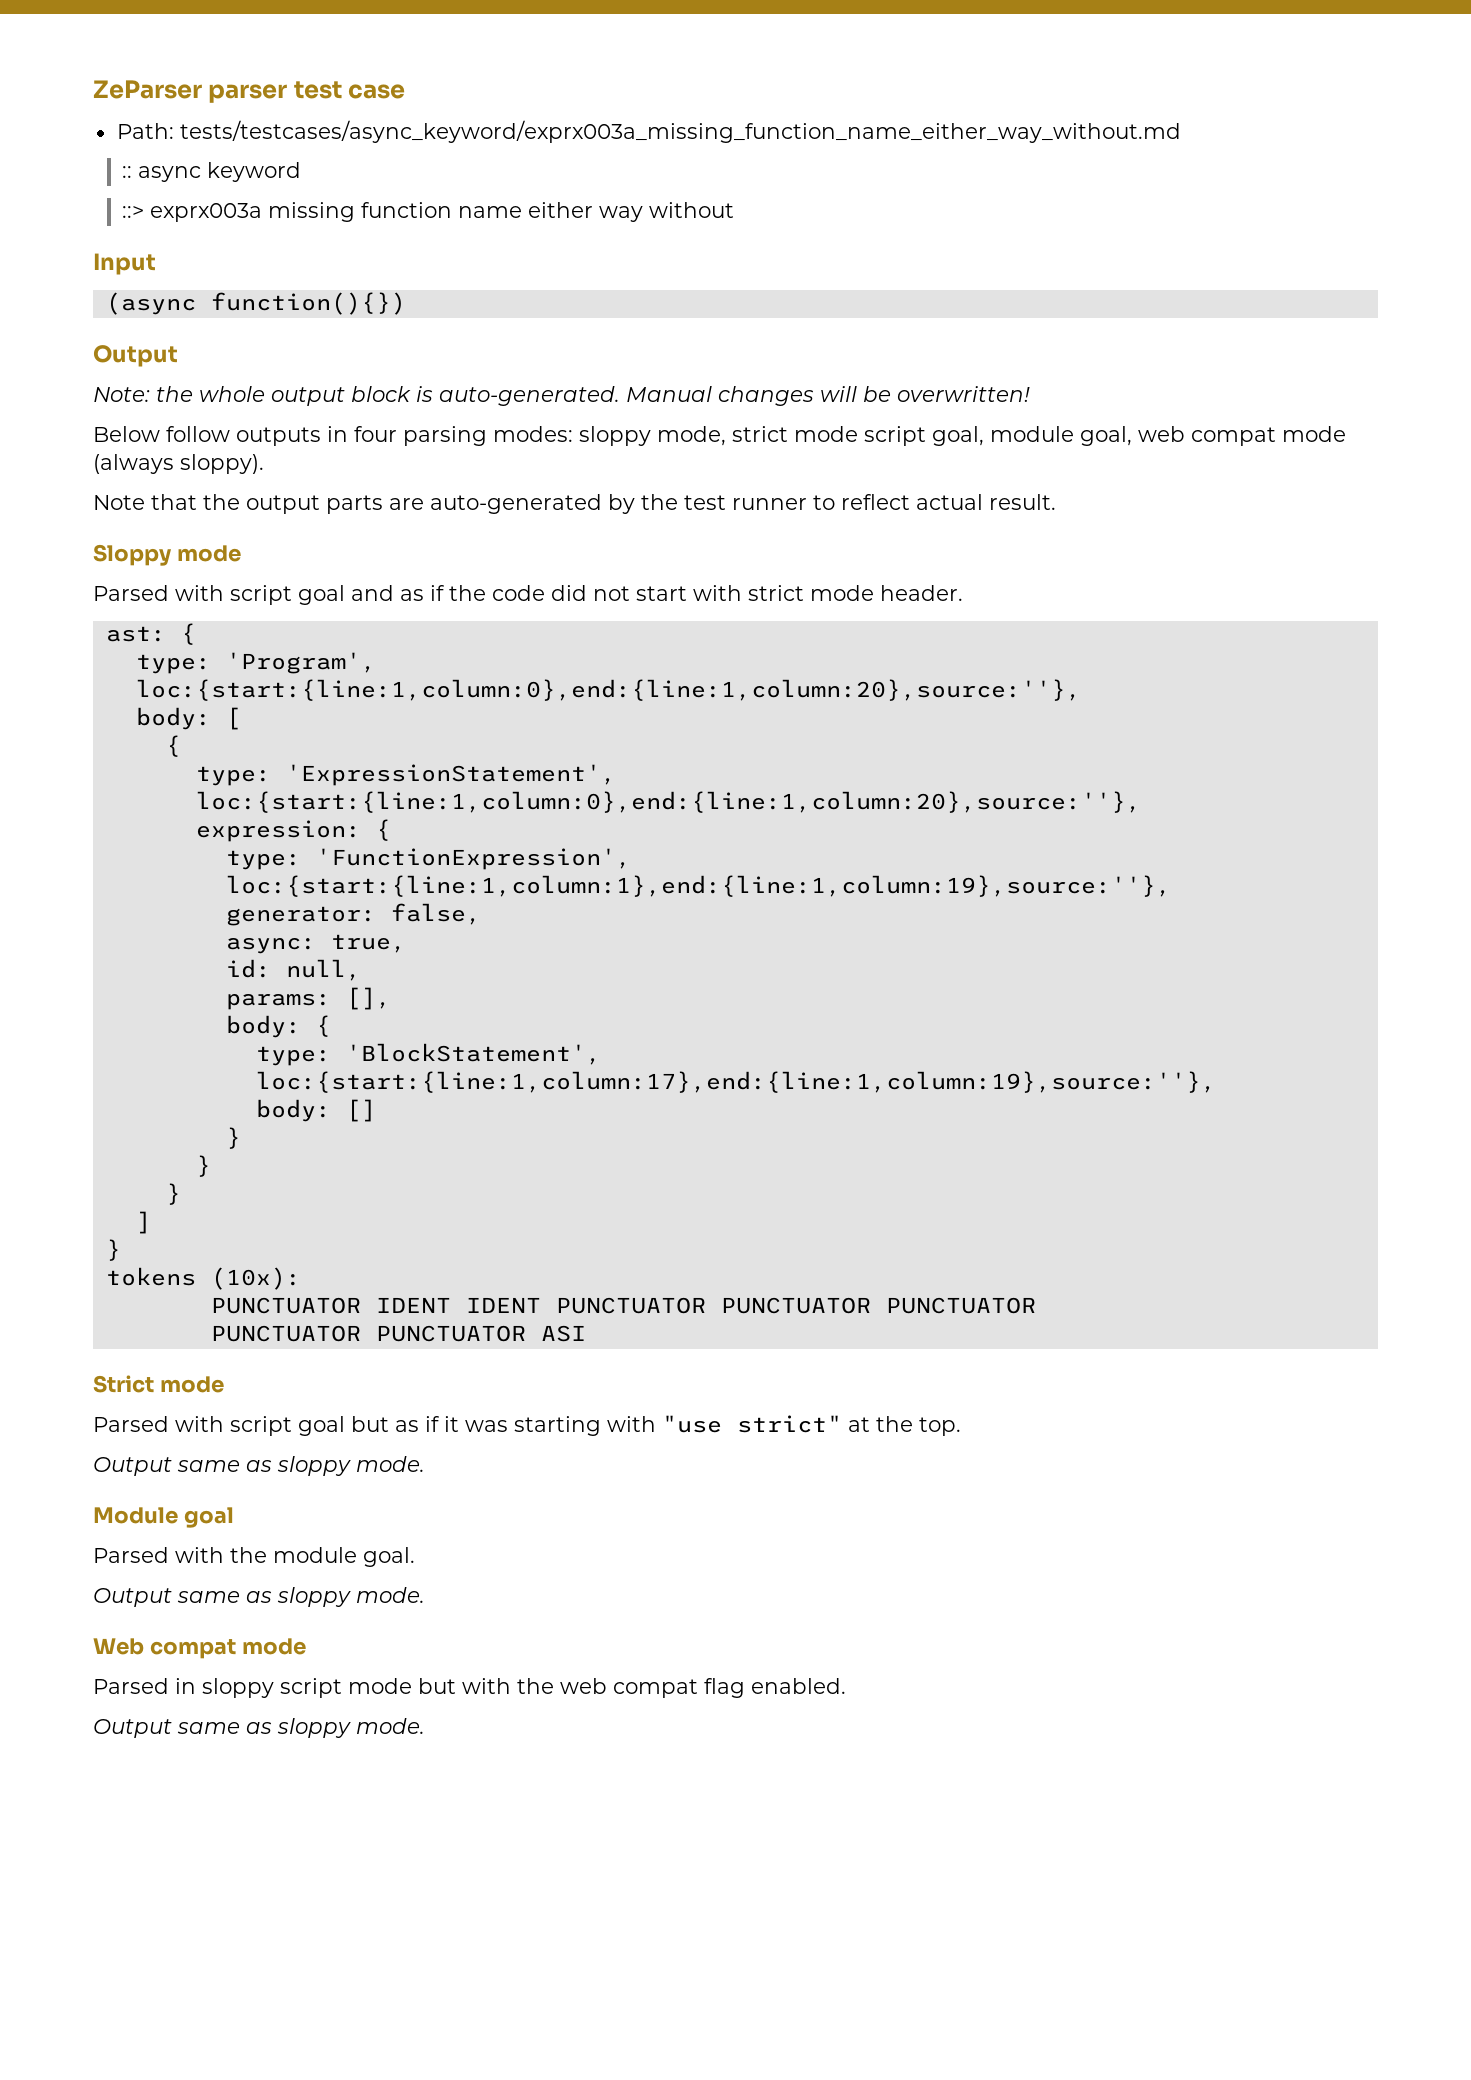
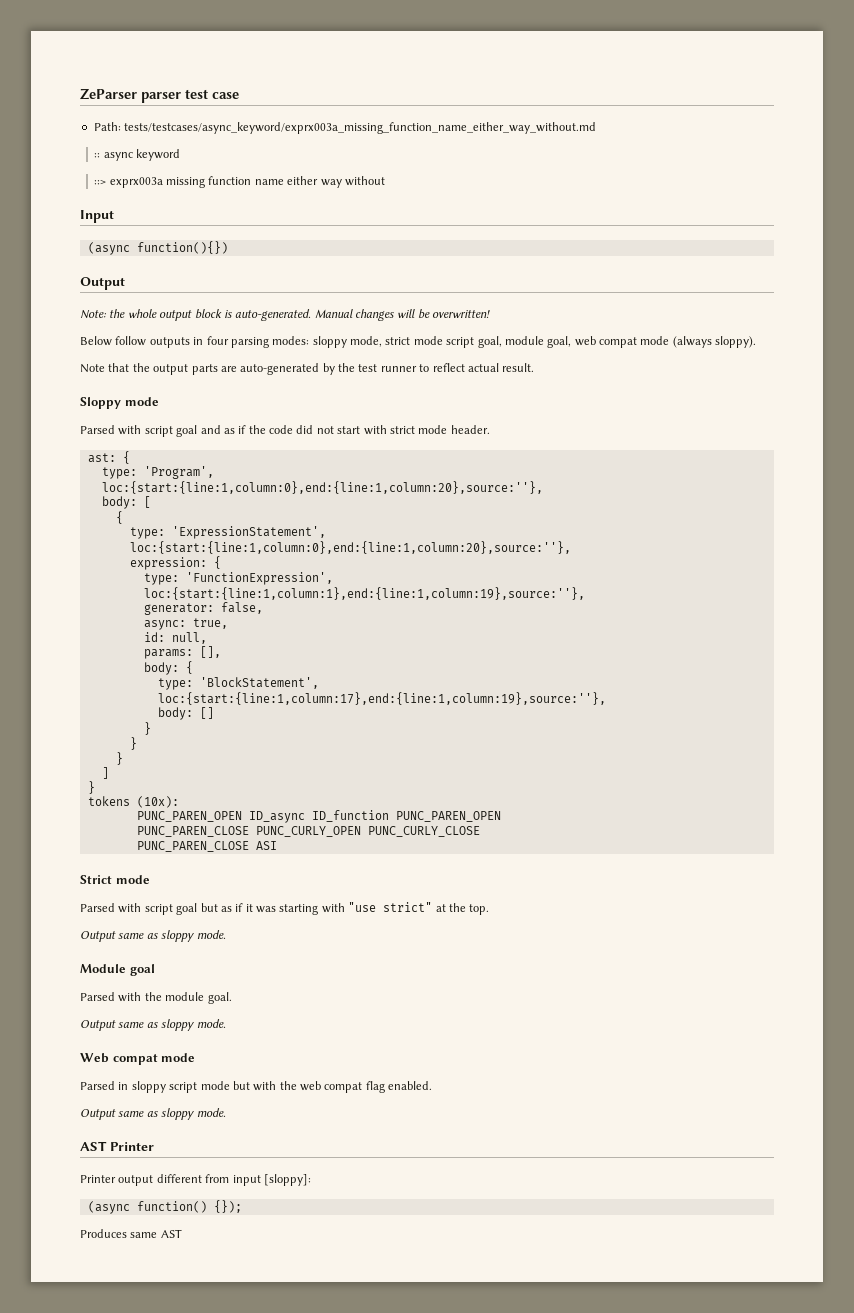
- PUNCTUATOR IDENT IDENT PUNCTUATOR PUNCTUATOR PUNCTUATOR
- PUNCTUATOR PUNCTUATOR ASI
+ PUNC_PAREN_OPEN ID_async ID_function PUNC_PAREN_OPEN
+ PUNC_PAREN_CLOSE PUNC_CURLY_OPEN PUNC_CURLY_CLOSE
+ PUNC_PAREN_CLOSE ASI
+ AST Printer
+ Printer output different from input [sloppy]:
+ (async function() {});
+ Produces same AST

